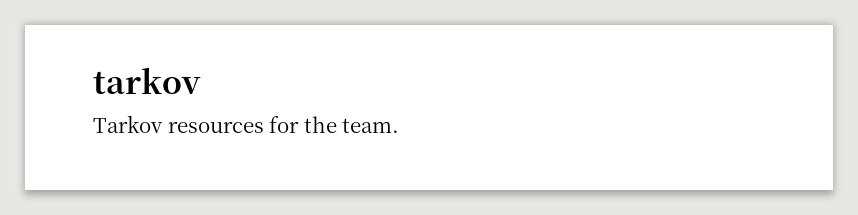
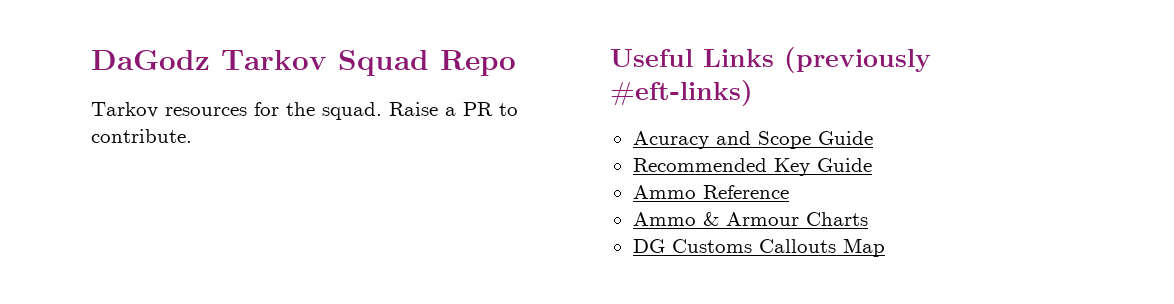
- tarkov
+ DaGodz Tarkov Squad Repo
- Tarkov resources for the team.
+ Tarkov resources for the squad. Raise a PR to contribute.
+ Useful Links (previously #eft-links)
+ Acuracy and Scope Guide
+ Recommended Key Guide
+ Ammo Reference
+ Ammo & Armour Charts
+ DG Customs Callouts Map

